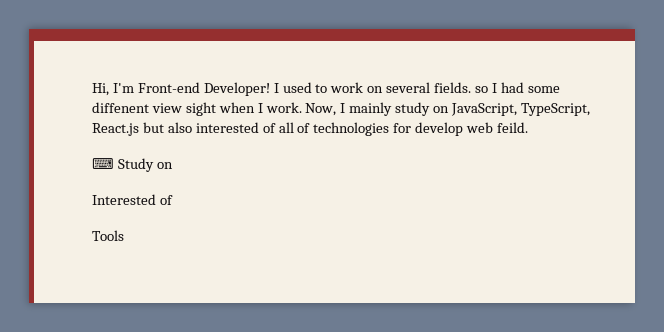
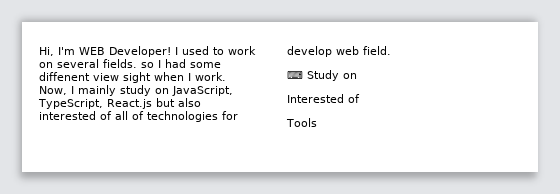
- Hi, I'm Front-end Developer!
+ Hi, I'm WEB Developer!
- Now, I mainly study on JavaScript, TypeScript, React.js but also interested of all of technologies for develop web feild.
+ Now, I mainly study on JavaScript, TypeScript, React.js but also interested of all of technologies for develop web field.

